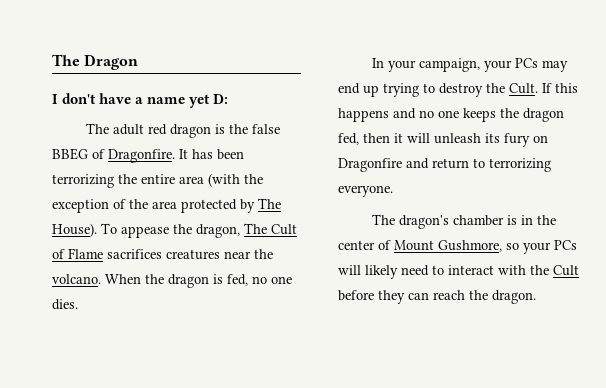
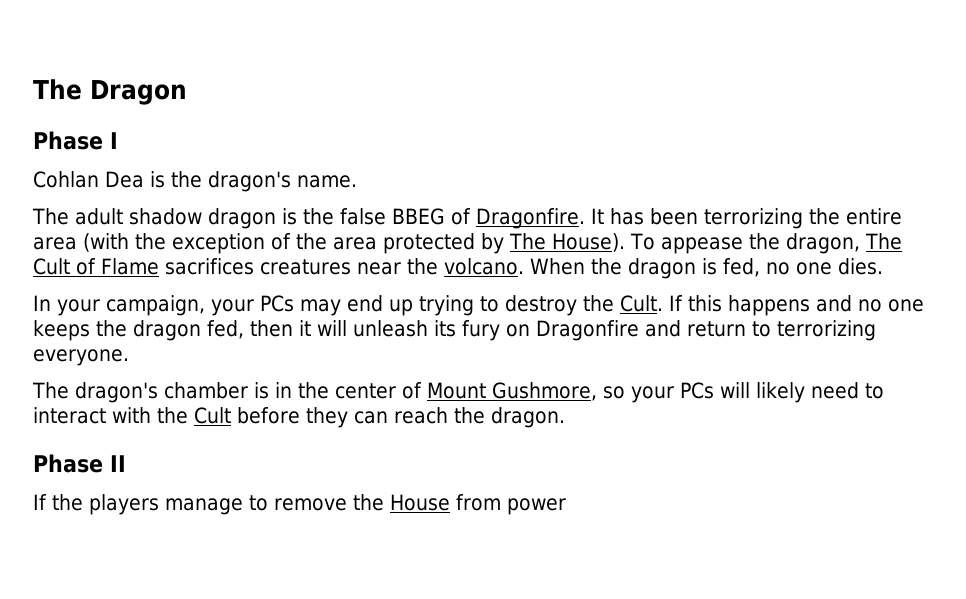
- I don't have a name yet D:
+ Phase I
+ Cohlan Dea is the dragon's name.
- The adult red dragon is the false BBEG of Dragonfire.
+ The adult shadow dragon is the false BBEG of Dragonfire.
+ Phase II
+ If the players manage to remove the House from power

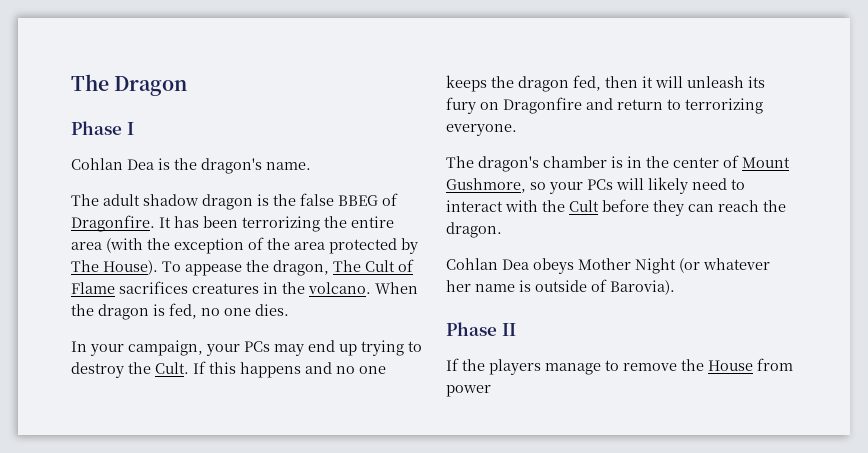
- To appease the dragon, The Cult of Flame sacrifices creatures near the volcano.
+ To appease the dragon, The Cult of Flame sacrifices creatures in the volcano.
+ Cohlan Dea obeys Mother Night (or whatever her name is outside of Barovia).

